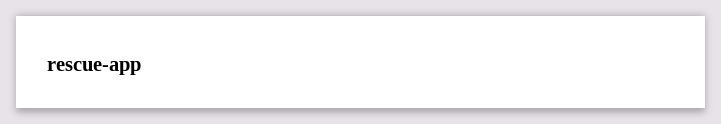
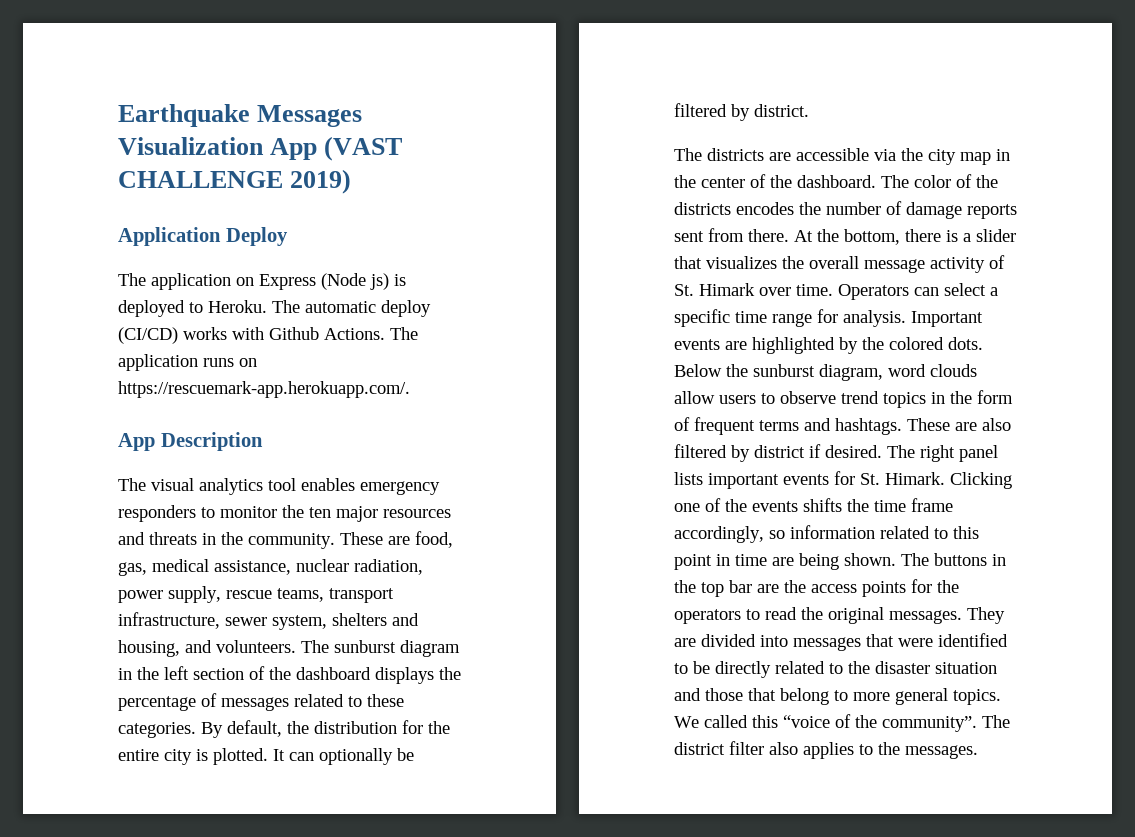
- rescue-app
+ Earthquake Messages Visualization App (VAST CHALLENGE 2019)
+ Application Deploy
+ The application on Express (Node js) is deployed to Heroku. The automatic deploy (CI/CD) works with Github Actions. The application runs on https://rescuemark-app.herokuapp.com/.
+ App Description
+ The visual analytics tool enables emergency responders to monitor the ten major resources and threats in the community. These are food, gas, medical assistance, nuclear radiation, power supply, rescue teams, transport infrastructure, sewer system, shelters and housing, and volunteers. The sunburst diagram in the left section of the dashboard displays the percentage of messages related to these categories. By default, the distribution for the entire city is plotted. It can optionally be filtered by district.
+ The districts are accessible via the city map in the center of the dashboard. The color of the districts encodes the number of damage reports sent from there. At the bottom, there is a slider that visualizes the overall message activity of St. Himark over time. Operators can select a specific time range for analysis. Important events are highlighted by the colored dots. Below the sunburst diagram, word clouds allow users to observe trend topics in the form of frequent terms and hashtags. These are also filtered by district if desired. The right panel lists important events for St. Himark. Clicking one of the events shifts the time frame accordingly, so information related to this point in time are being shown. The buttons in the top bar are the access points for the operators to read the original messages. They are divided into messages that were identified to be directly related to the disaster situation and those that belong to more general topics. We called this “voice of the community”. The district filter also applies to the messages.

